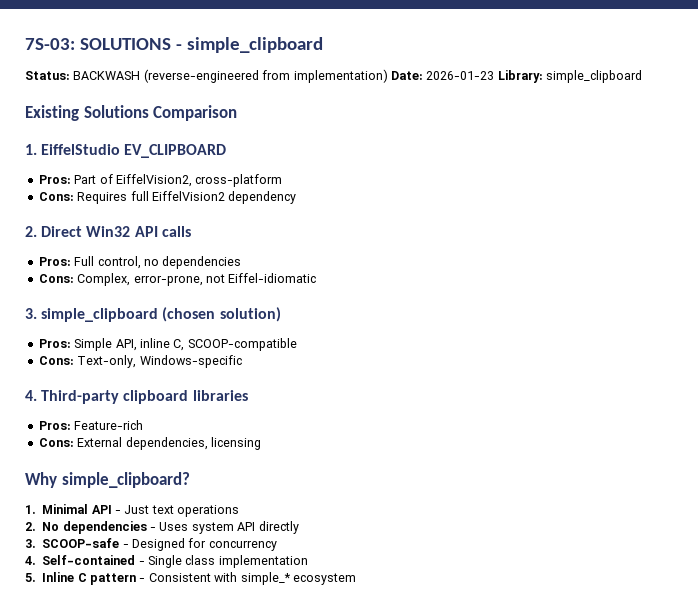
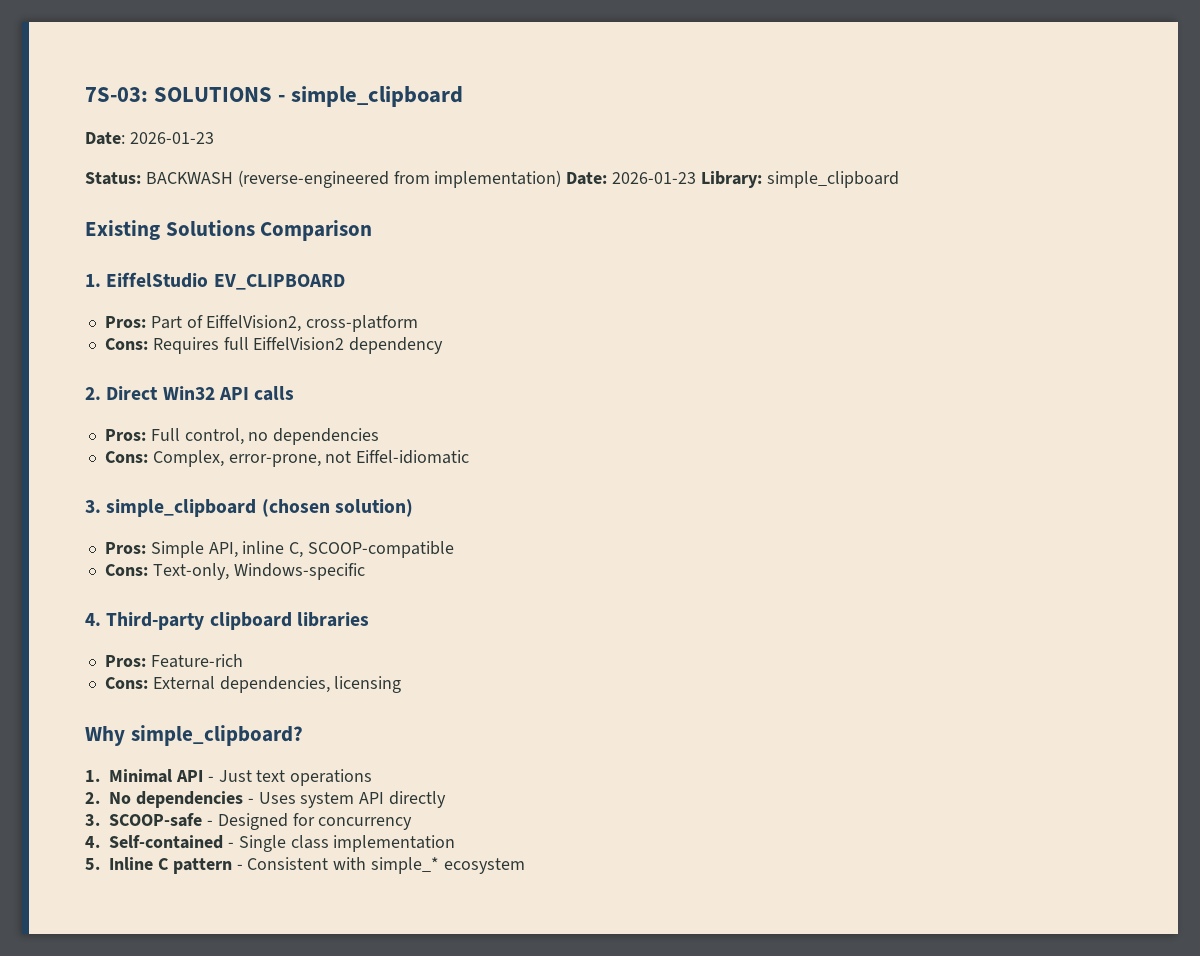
  7S-03: SOLUTIONS - simple_clipboard
+ Date: 2026-01-23

